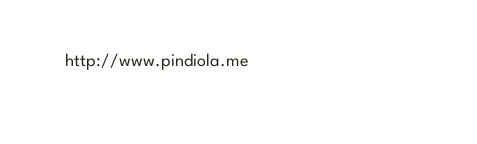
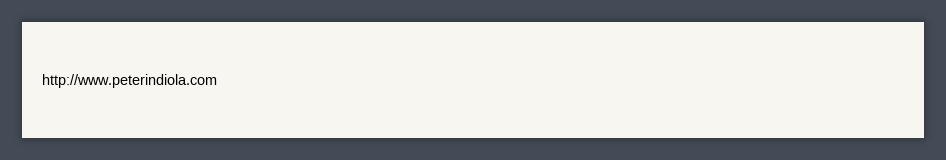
- http://www.pindiola.me
+ http://www.peterindiola.com

